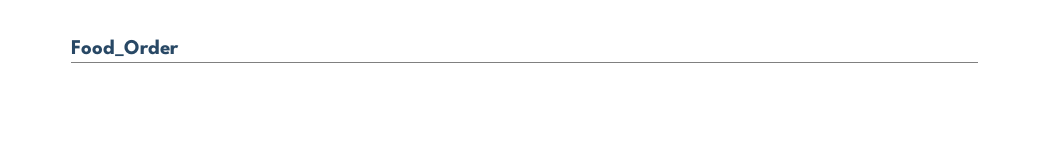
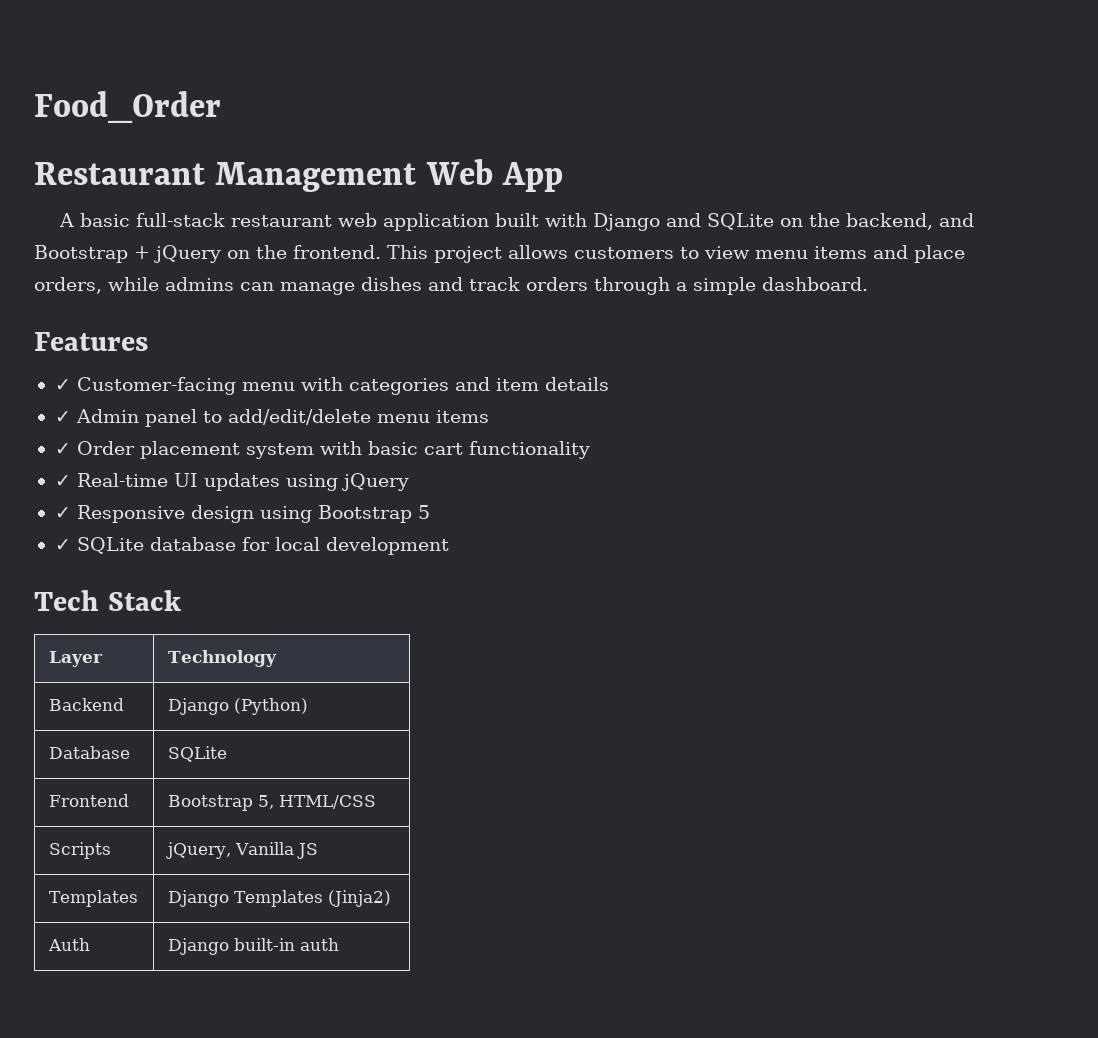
+ Restaurant Management Web App
+ A basic full-stack restaurant web application built with Django and SQLite on the backend, and Bootstrap + jQuery on the frontend. This project allows customers to view menu items and place orders, while admins can manage dishes and track orders through a simple dashboard.
+ Features
+ ✓ Customer-facing menu with categories and item details
+ ✓ Admin panel to add/edit/delete menu items
+ ✓ Order placement system with basic cart functionality
+ ✓ Real-time UI updates using jQuery
+ ✓ Responsive design using Bootstrap 5
+ ✓ SQLite database for local development
+ Tech Stack
+ Layer | Technology
+ Backend | Django (Python)
+ Database | SQLite
+ Frontend | Bootstrap 5, HTML/CSS
+ Scripts | jQuery, Vanilla JS
+ Templates | Django Templates (Jinja2)
+ Auth | Django built-in auth

